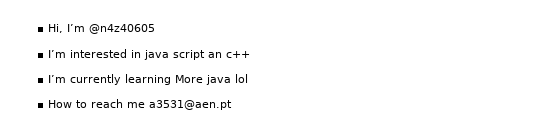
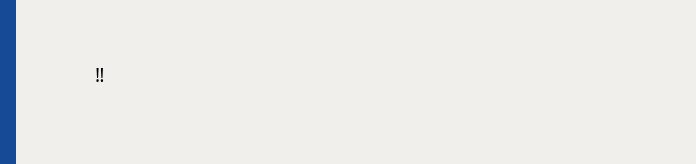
- Hi, I’m @n4z40605
- I’m interested in java script an c++
- I’m currently learning More java lol
- How to reach me a3531@aen.pt
+ ‼

